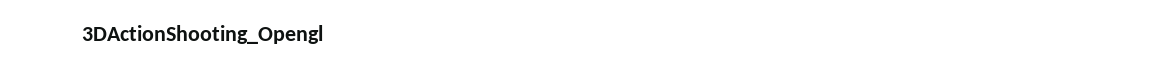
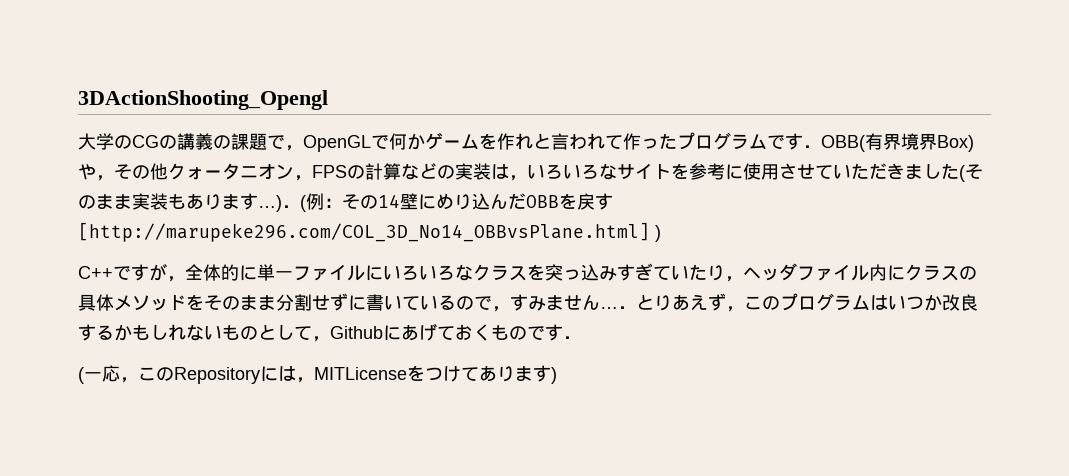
+ 大学のCGの講義の課題で，OpenGLで何かゲームを作れと言われて作ったプログラムです．OBB(有界境界Box)や，その他クォータニオン，FPSの計算などの実装は，いろいろなサイトを参考に使用させていただきました(そのまま実装もあります…)．(例：その14壁にめり込んだOBBを戻す[http://marupeke296.com/COL_3D_No14_OBBvsPlane.html] )
+ C++ですが，全体的に単一ファイルにいろいろなクラスを突っ込みすぎていたり，ヘッダファイル内にクラスの具体メソッドをそのまま分割せずに書いているので，すみません…．とりあえず，このプログラムはいつか改良するかもしれないものとして，Githubにあげておくものです．
+ (一応，このRepositoryには，MITLicenseをつけてあります)

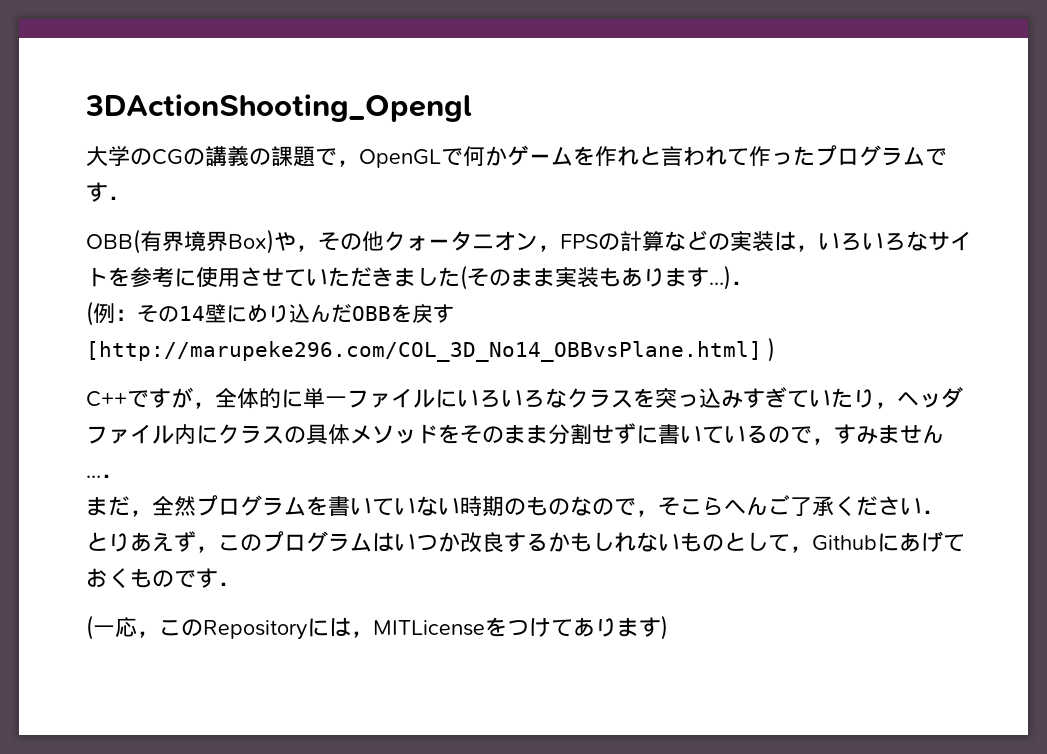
- 大学のCGの講義の課題で，OpenGLで何かゲームを作れと言われて作ったプログラムです．OBB(有界境界Box)や，その他クォータニオン，FPSの計算などの実装は，いろいろなサイトを参考に使用させていただきました(そのまま実装もあります…)．(例：
+ 大学のCGの講義の課題で，OpenGLで何かゲームを作れと言われて作ったプログラムです．
+ OBB(有界境界Box)や，その他クォータニオン，FPSの計算などの実装は，いろいろなサイトを参考に使用させていただきました(そのまま実装もあります…)．
+ (例：
- C++ですが，全体的に単一ファイルにいろいろなクラスを突っ込みすぎていたり，ヘッダファイル内にクラスの具体メソッドをそのまま分割せずに書いているので，すみません…．とりあえず，このプログラムはいつか改良するかもしれないものとして，Githubにあげておくものです．
+ C++ですが，全体的に単一ファイルにいろいろなクラスを突っ込みすぎていたり，ヘッダファイル内にクラスの具体メソッドをそのまま分割せずに書いているので，すみません…．
+ まだ，全然プログラムを書いていない時期のものなので，そこらへんご了承ください．
+ とりあえず，このプログラムはいつか改良するかもしれないものとして，Githubにあげておくものです．

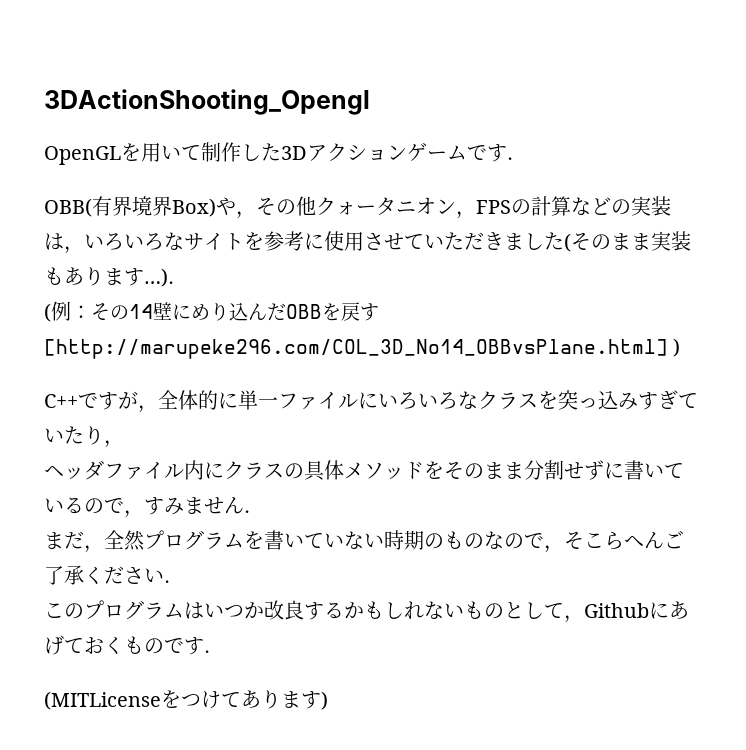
- 大学のCGの講義の課題で，OpenGLで何かゲームを作れと言われて作ったプログラムです．
+ OpenGLを用いて制作した3Dアクションゲームです．
- C++ですが，全体的に単一ファイルにいろいろなクラスを突っ込みすぎていたり，ヘッダファイル内にクラスの具体メソッドをそのまま分割せずに書いているので，すみません…．
+ C++ですが，全体的に単一ファイルにいろいろなクラスを突っ込みすぎていたり，
+ ヘッダファイル内にクラスの具体メソッドをそのまま分割せずに書いているので，すみません．
- とりあえず，このプログラムはいつか改良するかもしれないものとして，Githubにあげておくものです．
+ このプログラムはいつか改良するかもしれないものとして，Githubにあげておくものです．
- (一応，このRepositoryには，MITLicenseをつけてあります)
+ (MITLicenseをつけてあります)

